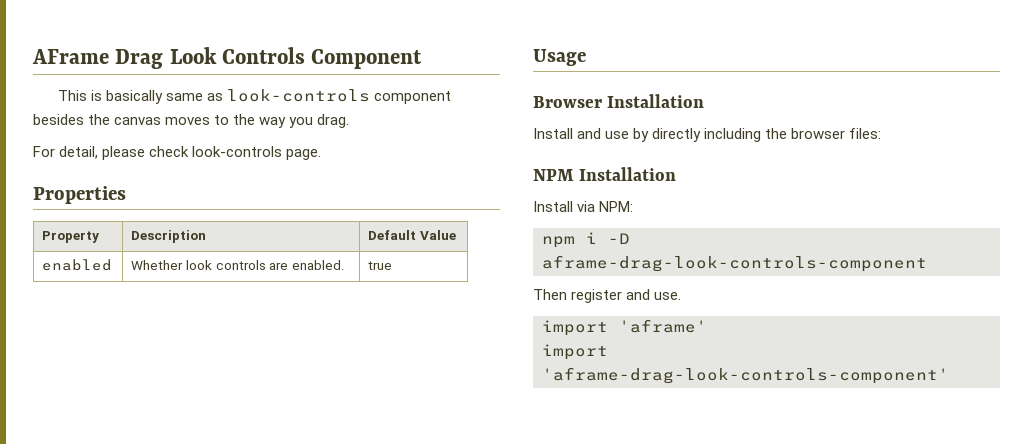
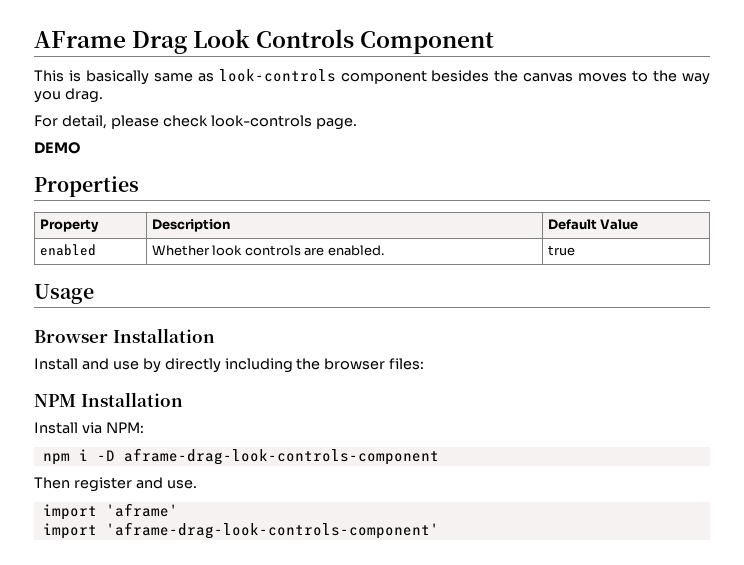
+ DEMO

